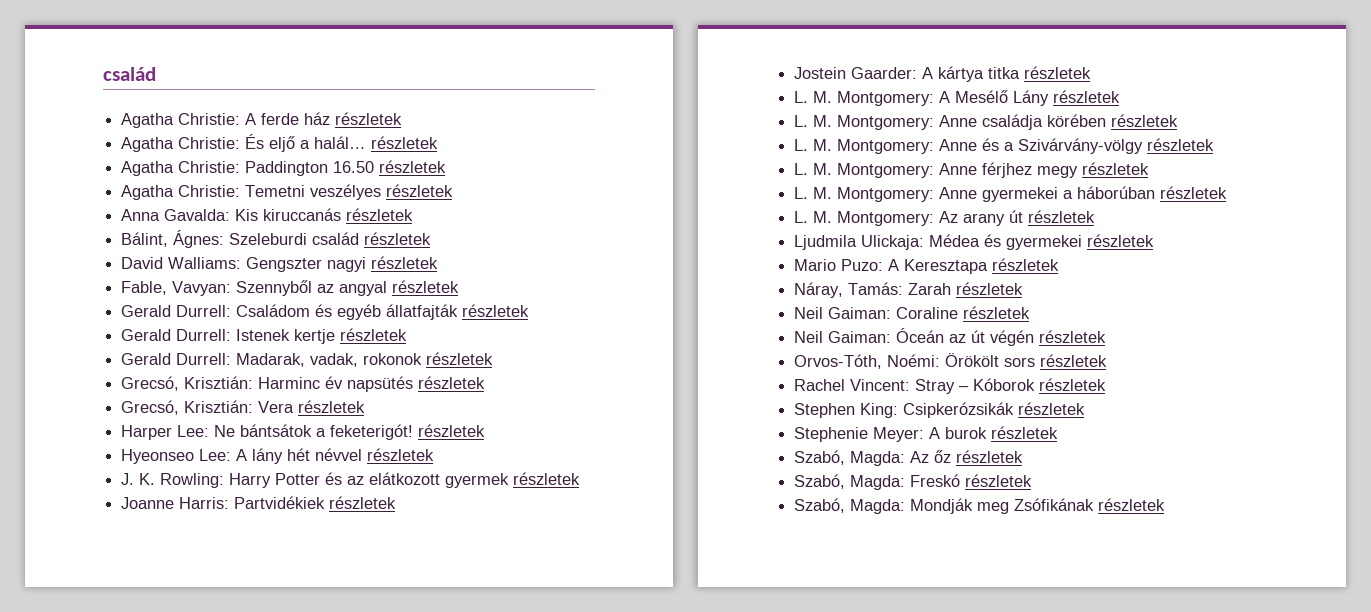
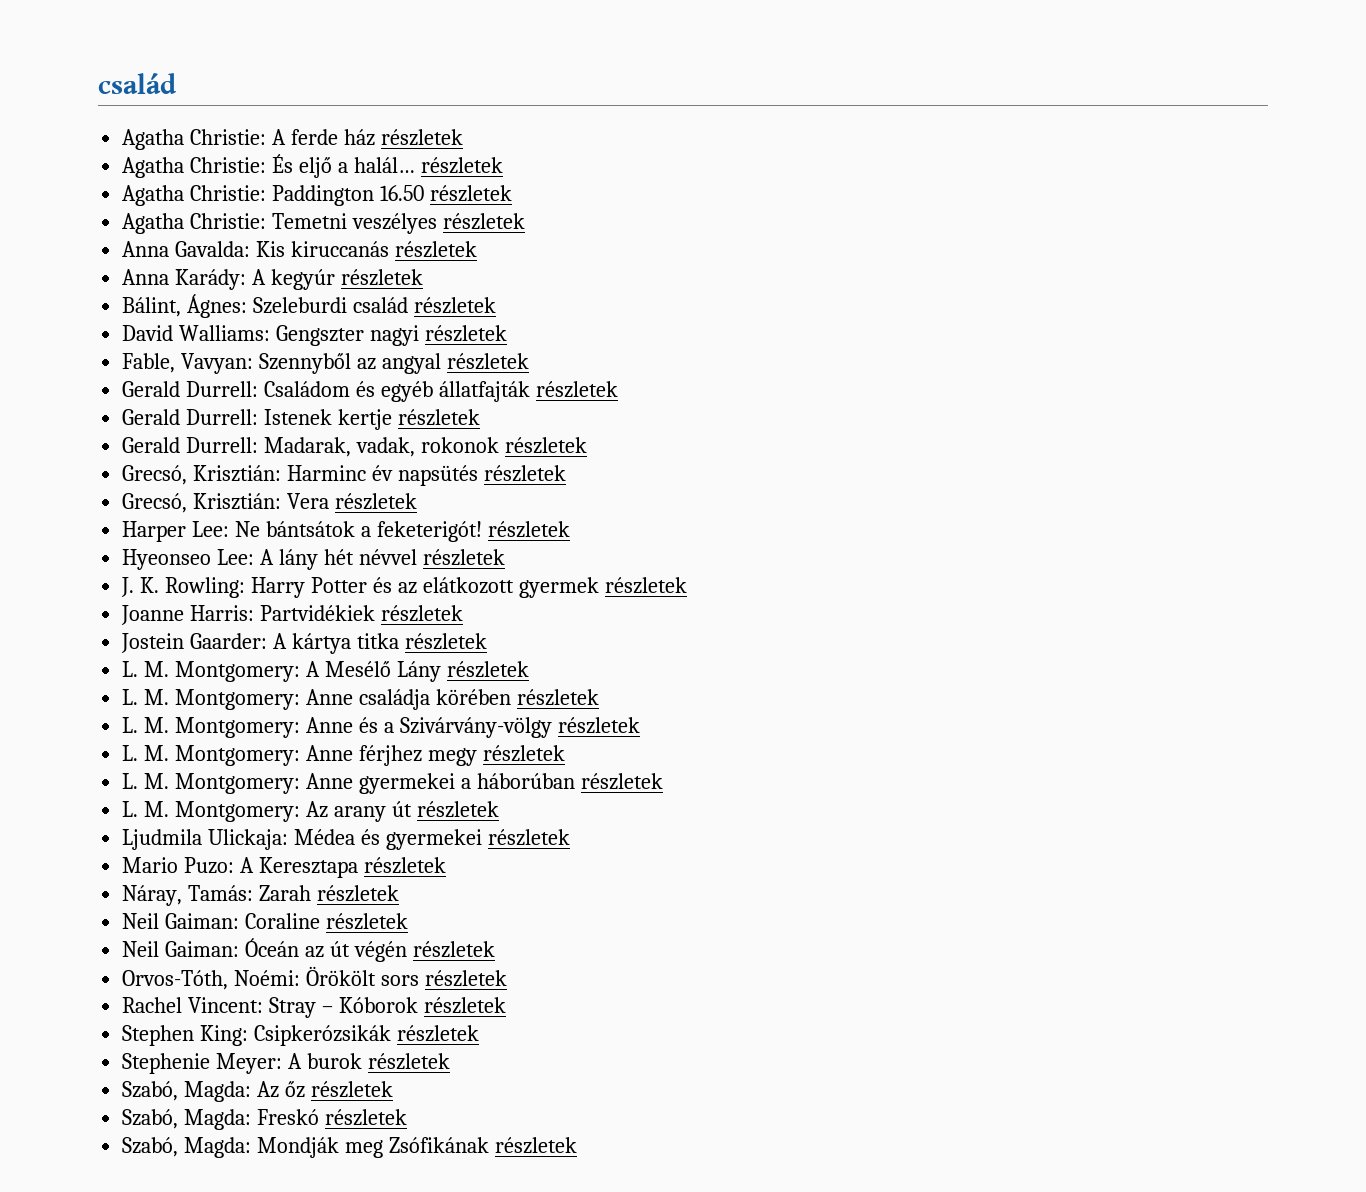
+ Anna Karády: A kegyúr részletek

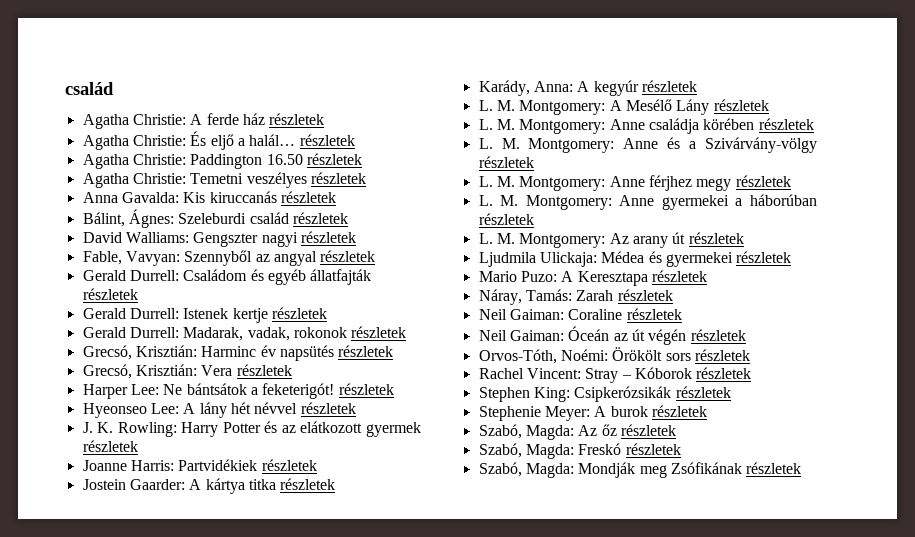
- Anna Karády: A kegyúr részletek
+ Karády, Anna: A kegyúr részletek

